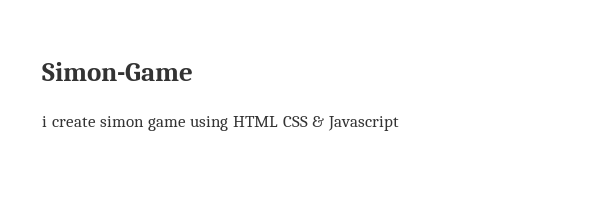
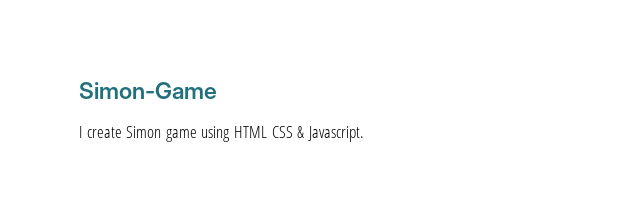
- i create simon game using HTML CSS & Javascript
+ I create Simon game using HTML CSS & Javascript.

